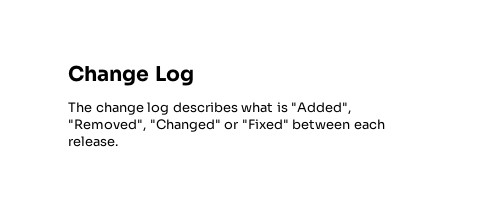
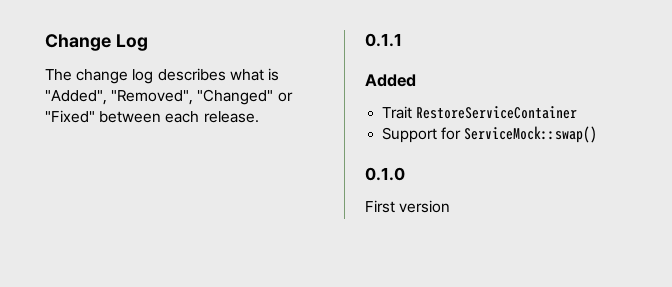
+ 0.1.1
+ Added
+ Trait RestoreServiceContainer
+ Support for ServiceMock::swap()
+ 0.1.0
+ First version

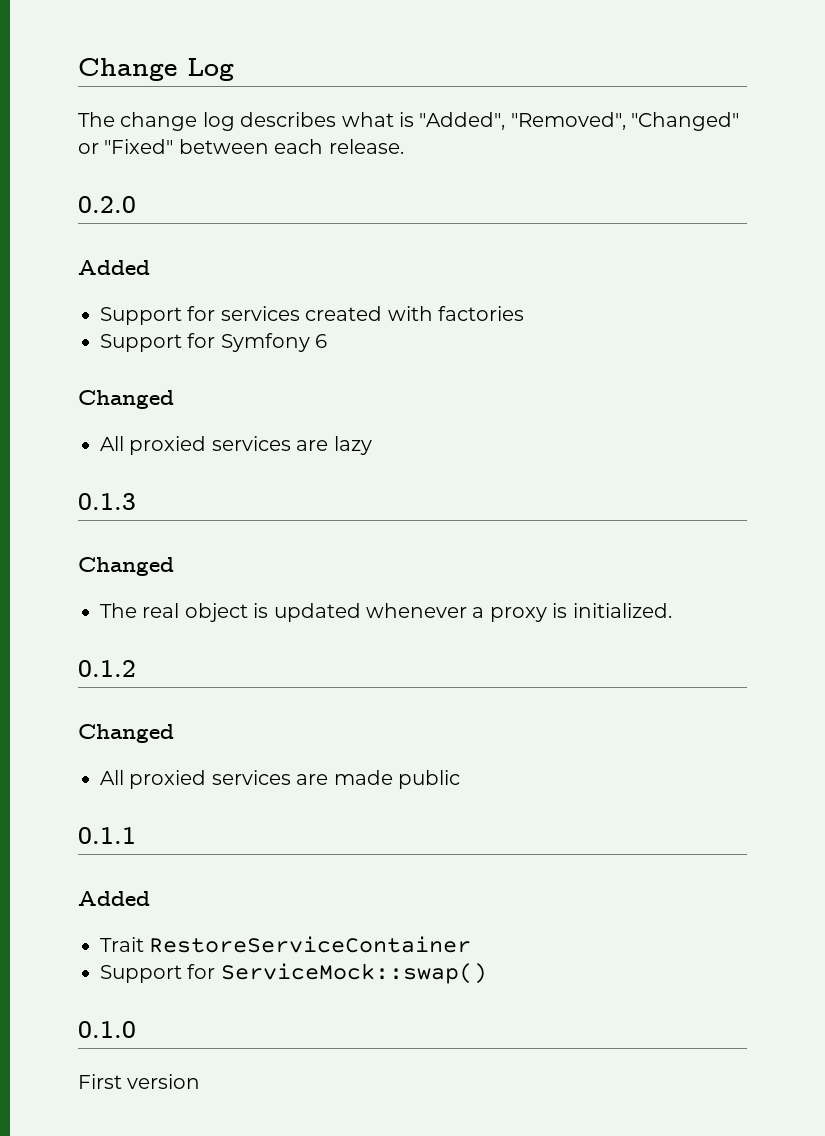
+ 0.2.0
+ Added
+ Support for services created with factories
+ Support for Symfony 6
+ Changed
+ All proxied services are lazy
+ 0.1.3
+ Changed
+ The real object is updated whenever a proxy is initialized.
+ 0.1.2
+ Changed
+ All proxied services are made public

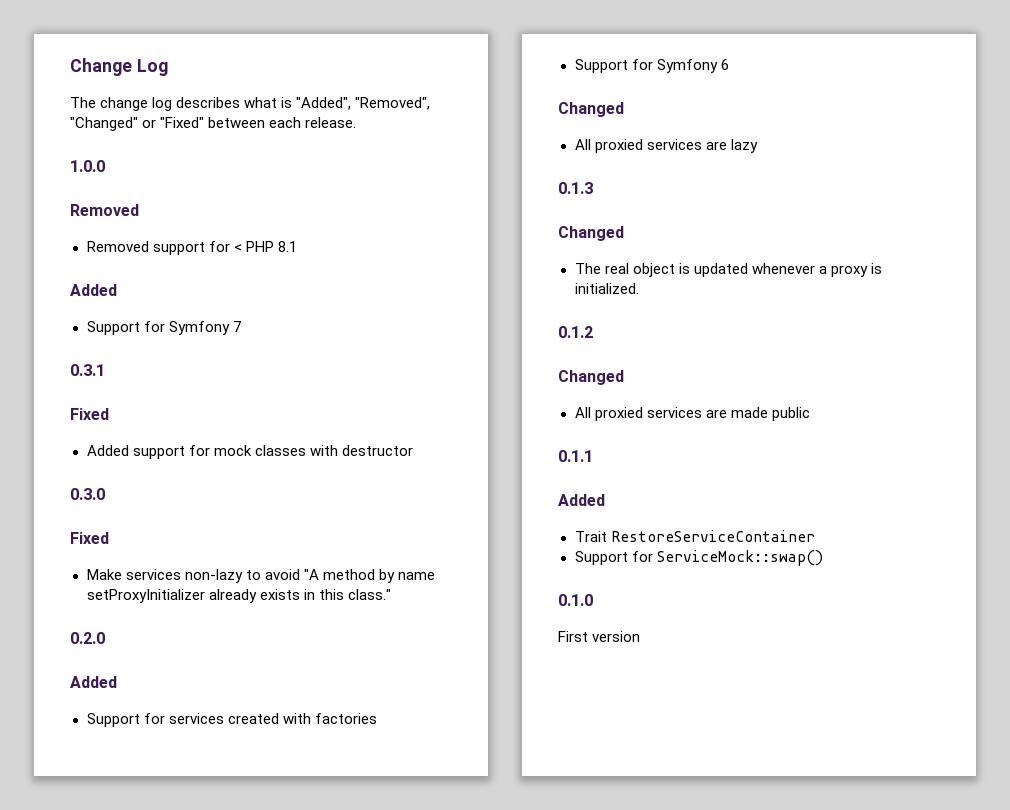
+ 1.0.0
+ Removed
+ Removed support for < PHP 8.1
+ Added
+ Support for Symfony 7
+ 0.3.1
+ Fixed
+ Added support for mock classes with destructor
+ 0.3.0
+ Fixed
+ Make services non-lazy to avoid "A method by name setProxyInitializer already exists in this class."

